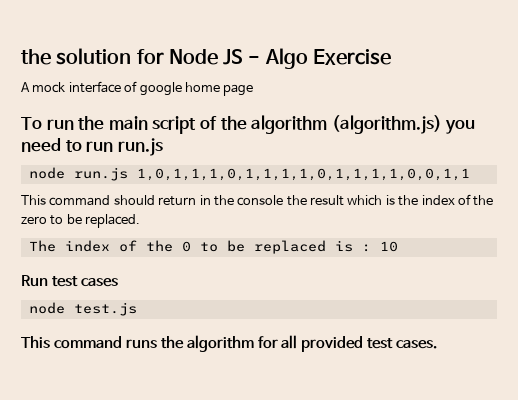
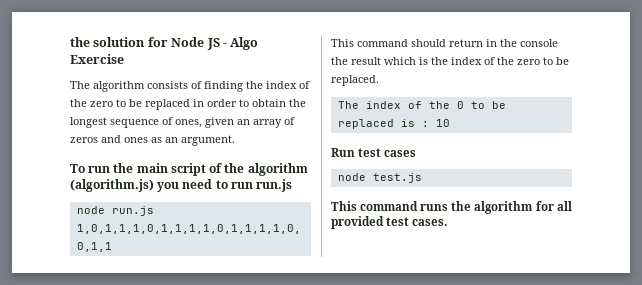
- A mock interface of google home page
+ The algorithm consists of finding the index of the zero to be replaced in order to obtain the longest sequence of ones, given an array of zeros and ones as an argument.

